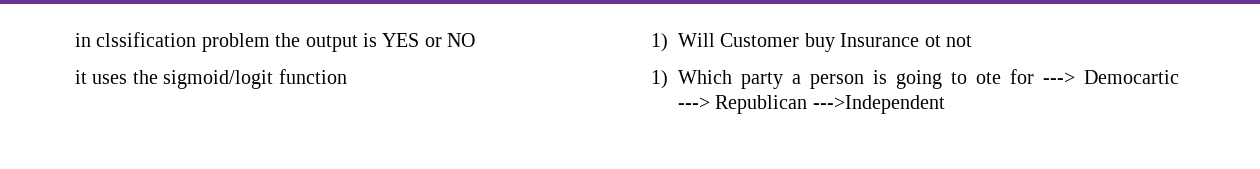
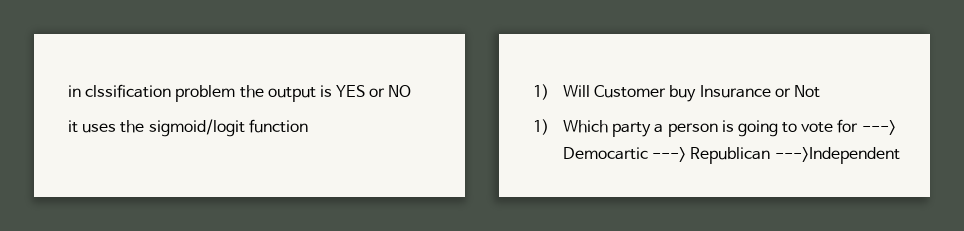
- 1) Will Customer buy Insurance ot not
+ 1) Will Customer buy Insurance or Not
- 1) Which party a person is going to ote for ---> Democartic ---> Republican --->Independent
+ 1) Which party a person is going to vote for ---> Democartic ---> Republican --->Independent

